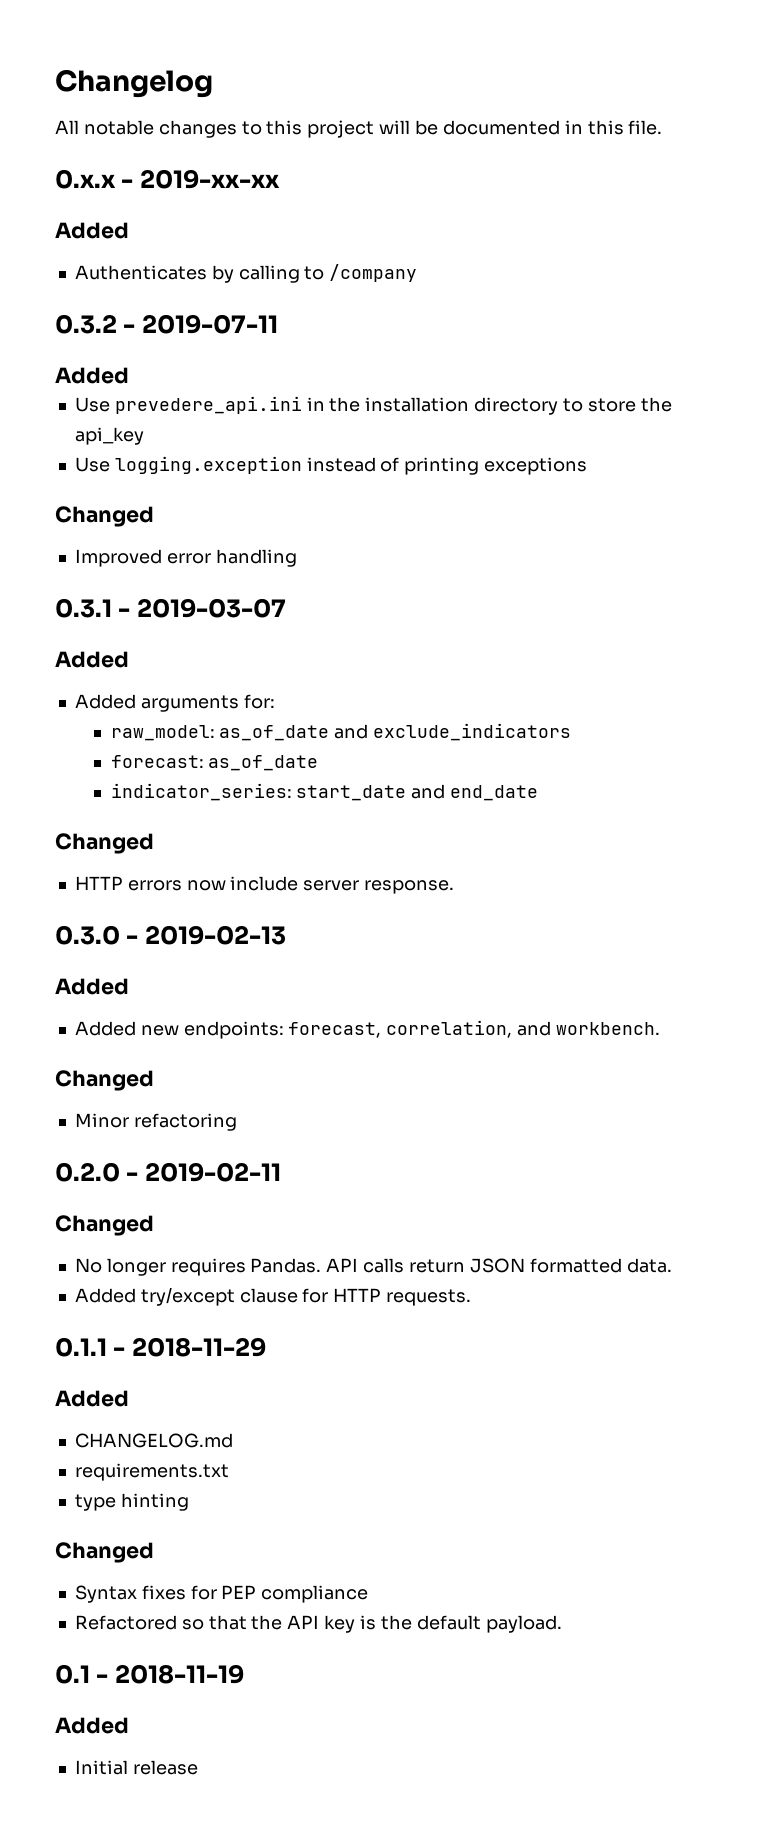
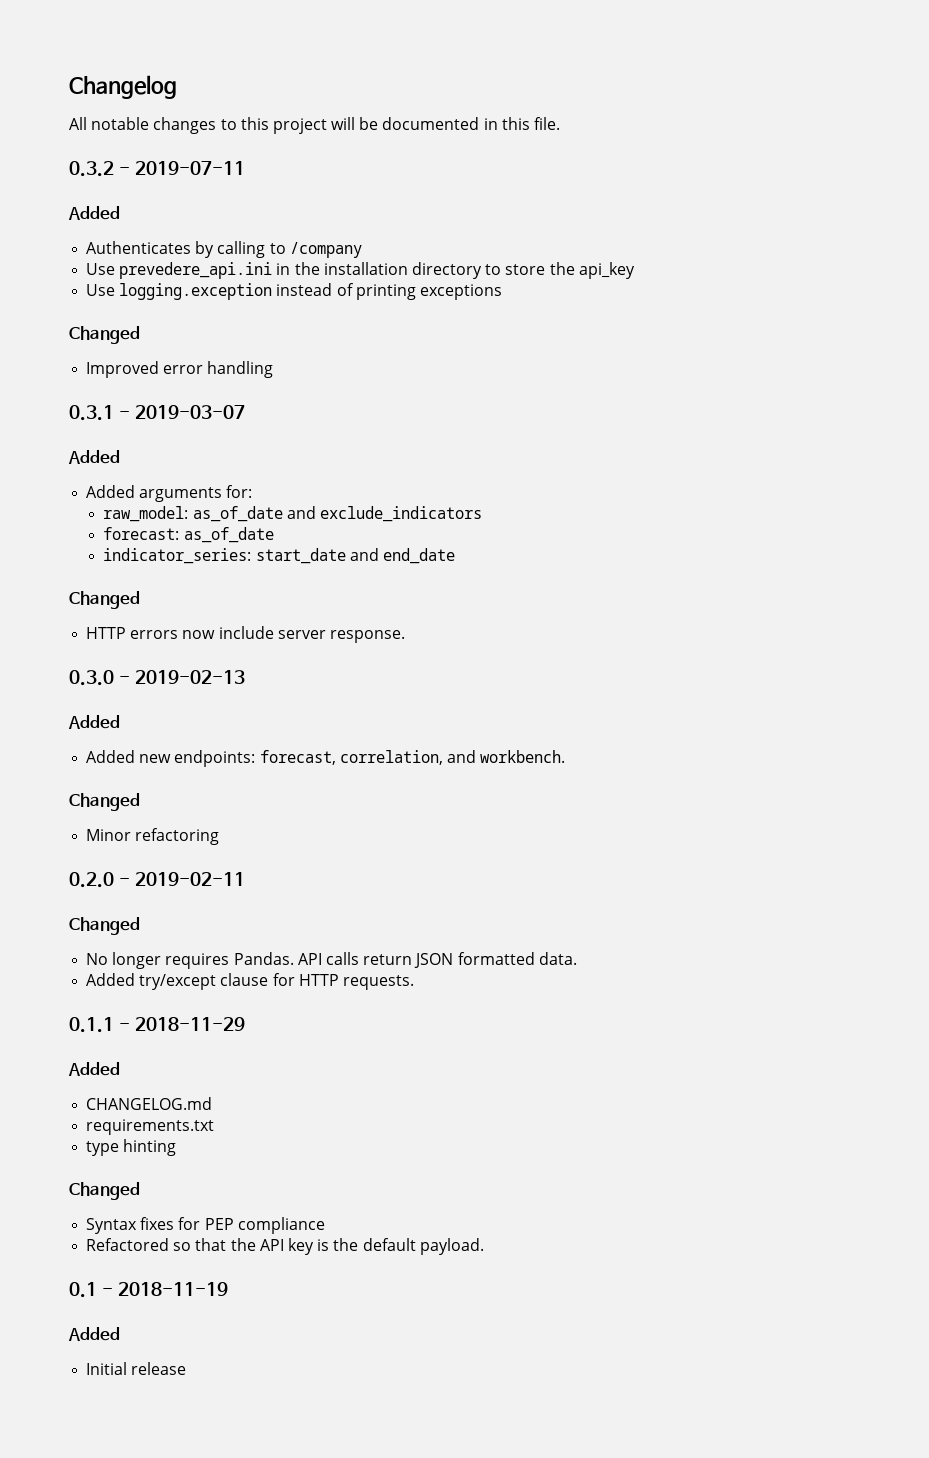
- 0.x.x - 2019-xx-xx
+ 0.3.2 - 2019-07-11
- 0.3.2 - 2019-07-11
- Added

